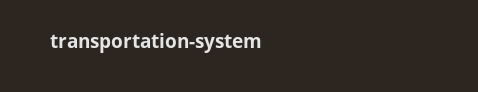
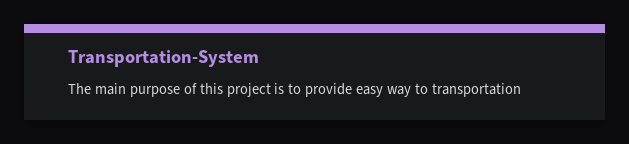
- transportation-system
+ Transportation-System
+ The main purpose of this project is to provide easy way to transportation

